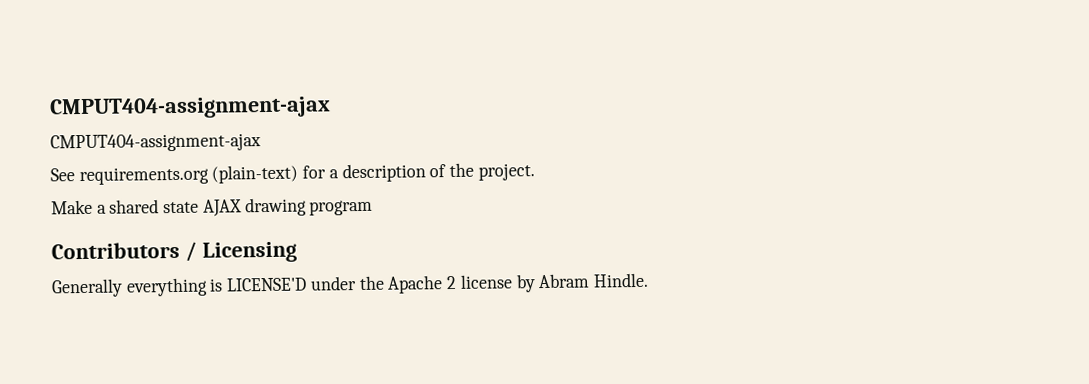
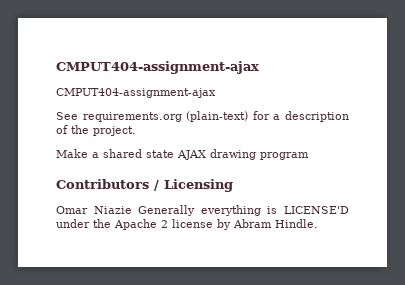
- Generally everything is LICENSE'D under the Apache 2 license by Abram Hindle.
+ Omar Niazie Generally everything is LICENSE'D under the Apache 2 license by Abram Hindle.

